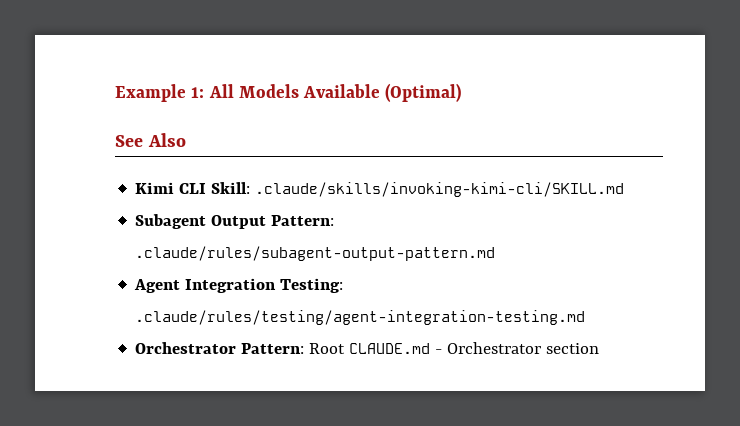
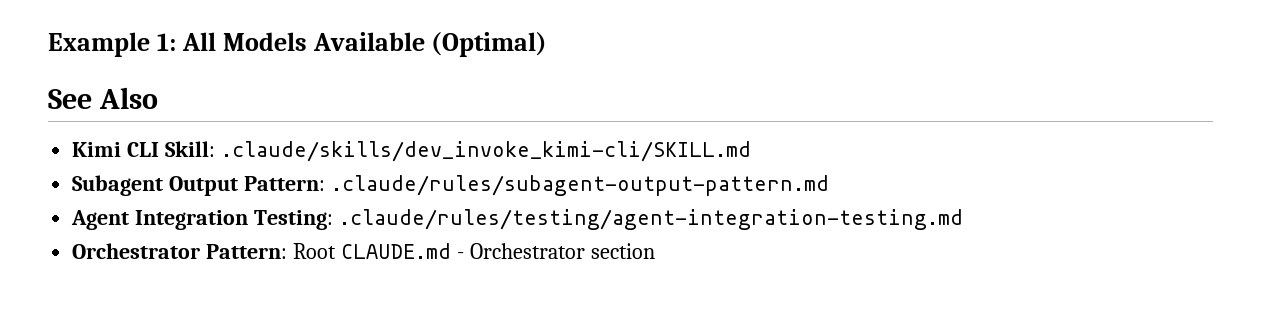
- Kimi CLI Skill: .claude/skills/invoking-kimi-cli/SKILL.md
+ Kimi CLI Skill: .claude/skills/dev_invoke_kimi-cli/SKILL.md

